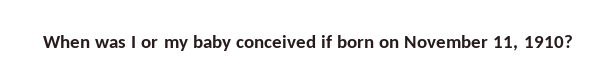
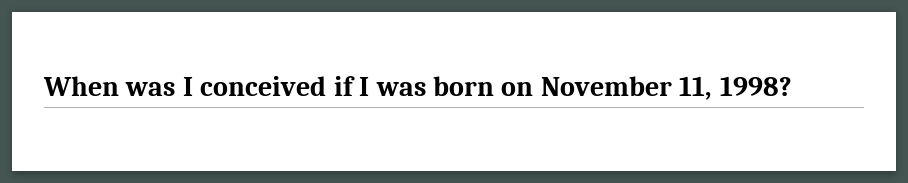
- When was I or my baby conceived if born on November 11, 1910?
+ When was I conceived if I was born on November 11, 1998?

